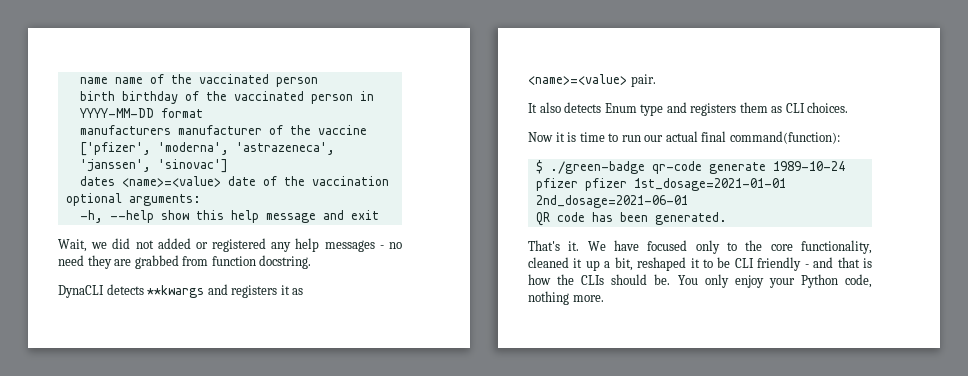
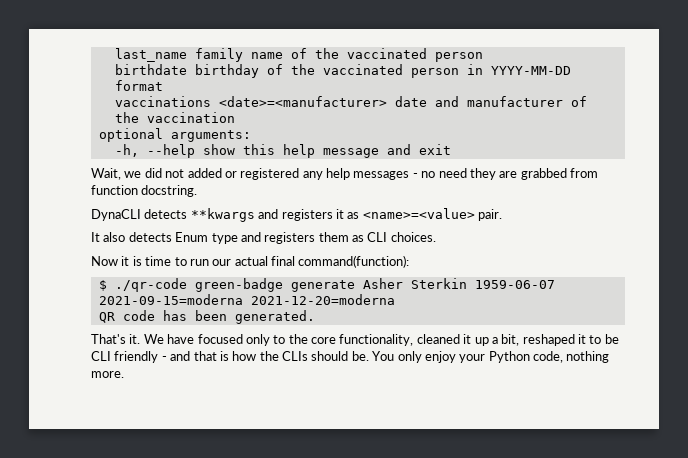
- name name of the vaccinated person
+ last_name family name of the vaccinated person
- birth birthday of the vaccinated person in YYYY-MM-DD format
+ birthdate birthday of the vaccinated person in YYYY-MM-DD format
- manufacturers manufacturer of the vaccine ['pfizer', 'moderna', 'astrazeneca', 'janssen', 'sinovac']
- dates <name>=<value> date of the vaccination
+ vaccinations <date>=<manufacturer> date and manufacturer of the vaccination
- $ ./green-badge qr-code generate 1989-10-24 pfizer pfizer 1st_dosage=2021-01-01 2nd_dosage=2021-06-01
+ $ ./qr-code green-badge generate Asher Sterkin 1959-06-07 2021-09-15=moderna 2021-12-20=moderna

